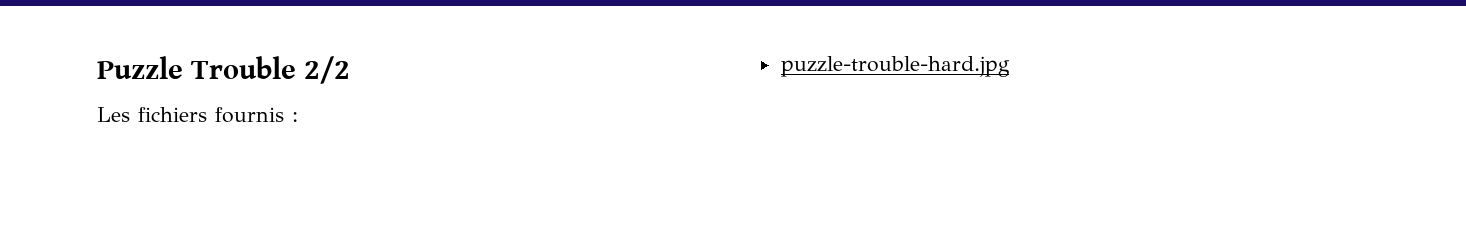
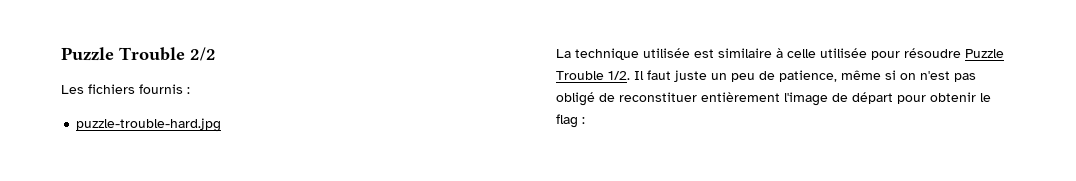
+ La technique utilisée est similaire à celle utilisée pour résoudre Puzzle Trouble 1/2. Il faut juste un peu de patience, même si on n'est pas obligé de reconstituer entièrement l'image de départ pour obtenir le flag :

